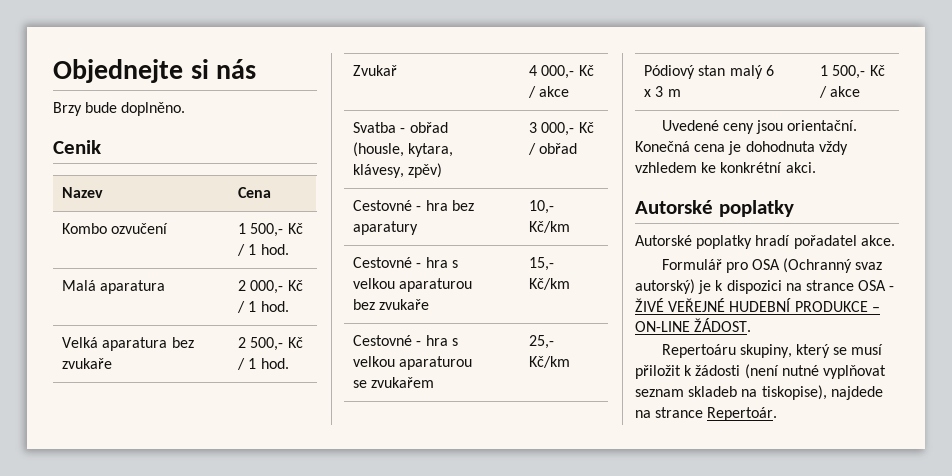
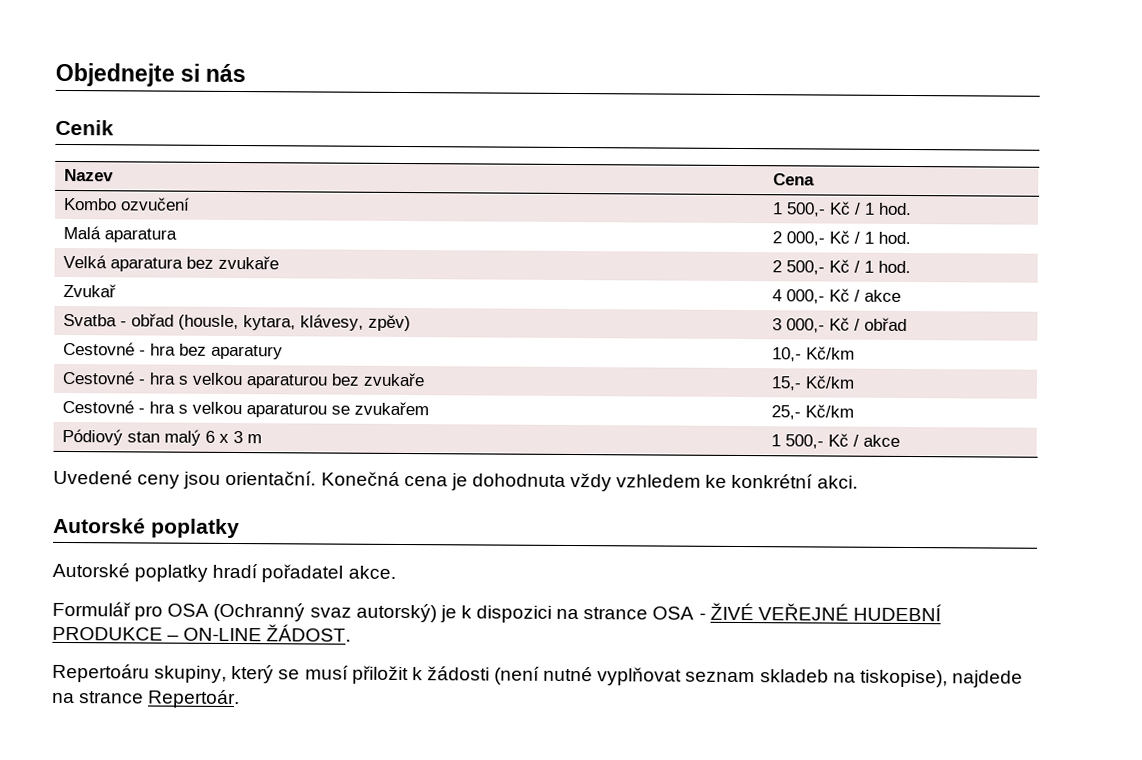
- Brzy bude doplněno.

